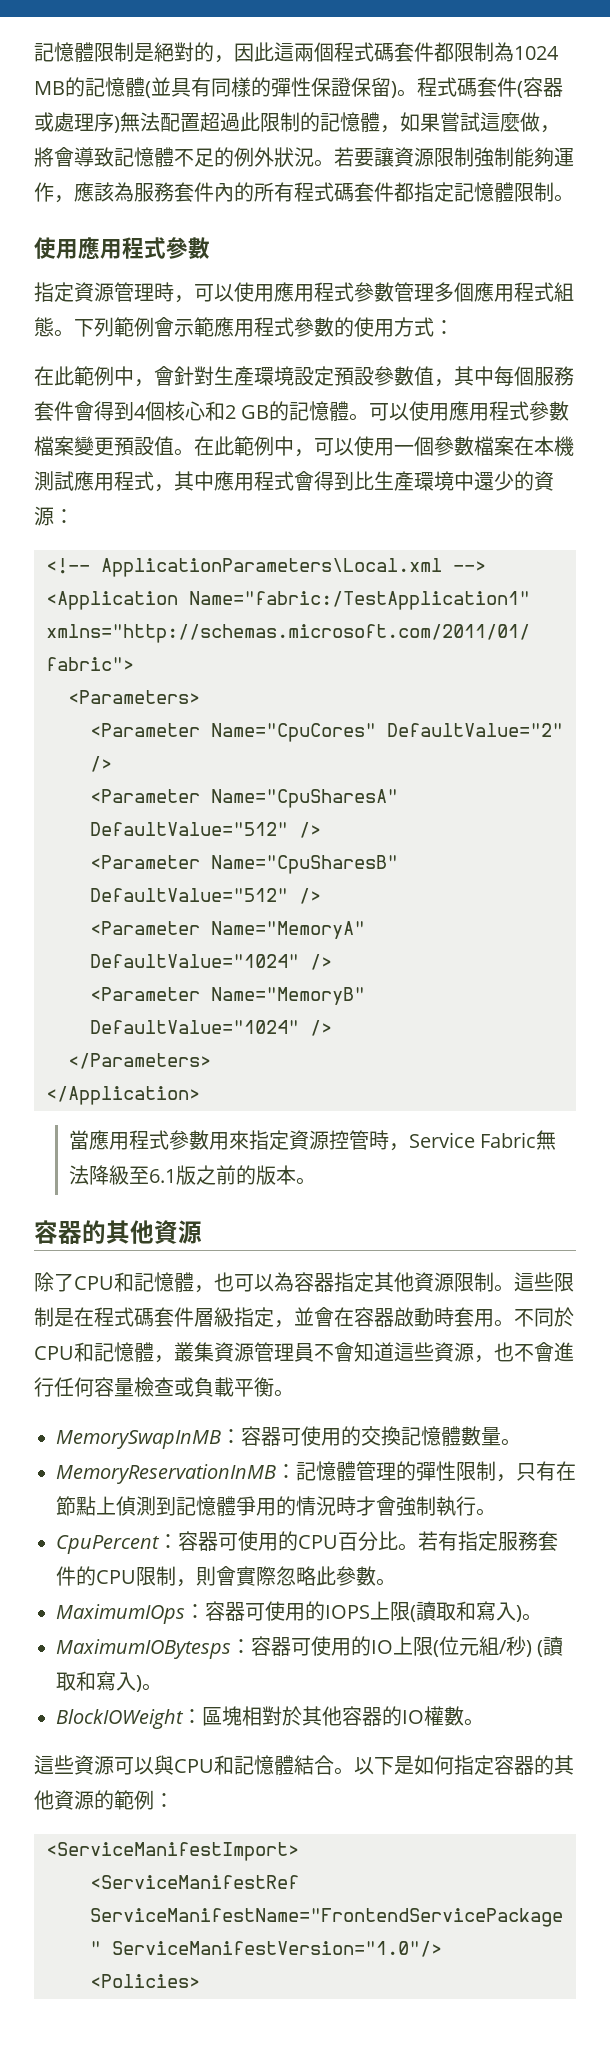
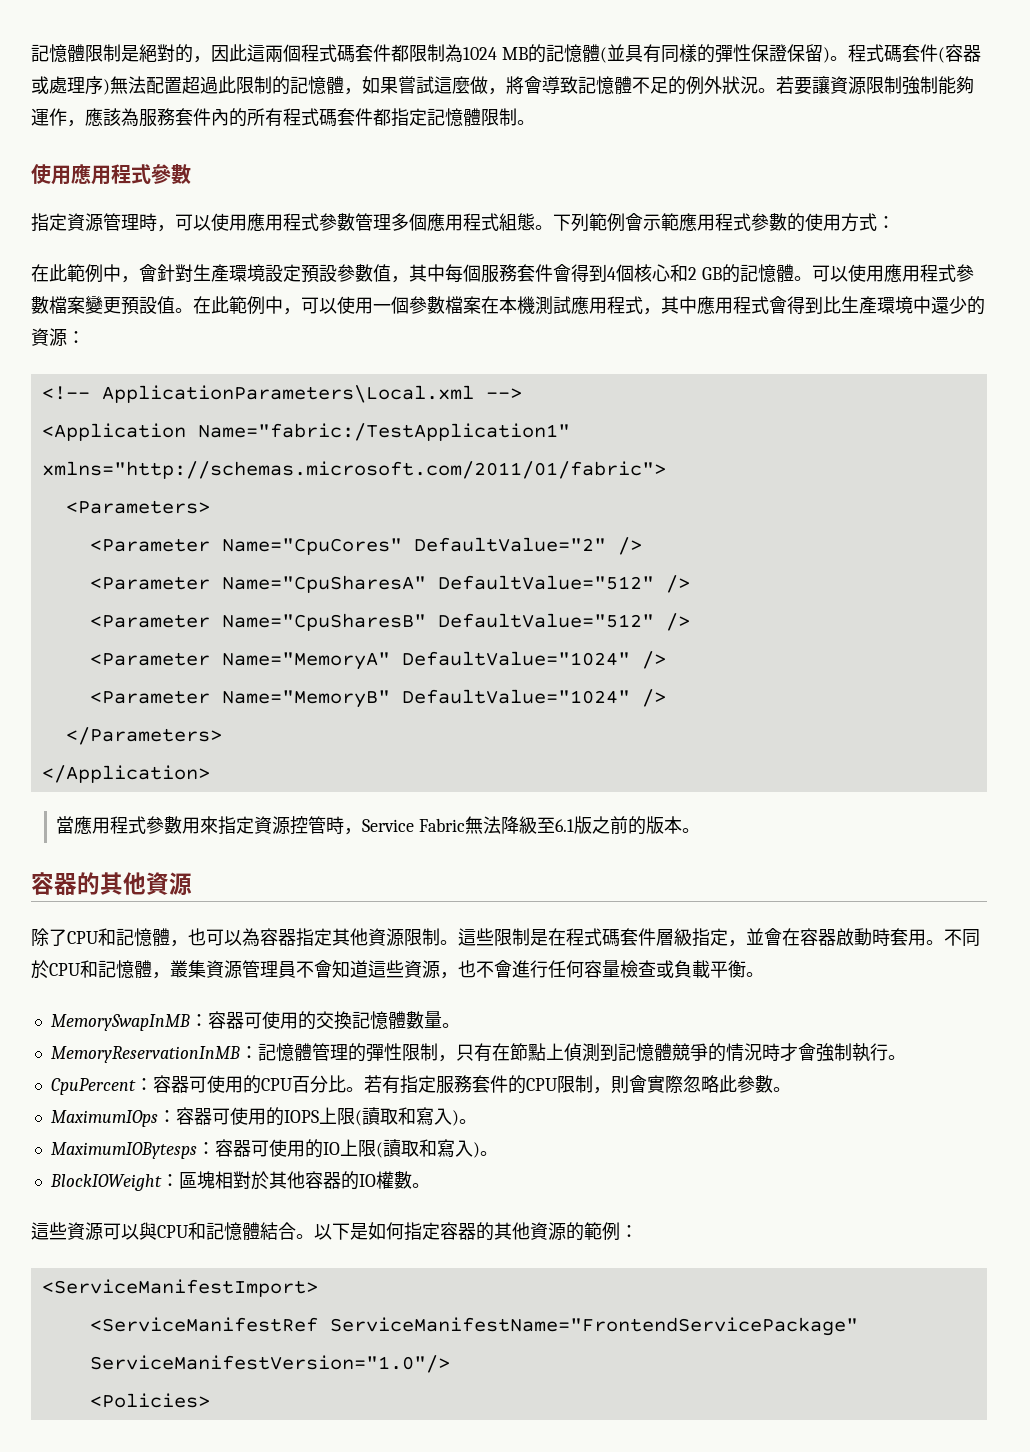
- MemoryReservationInMB：記憶體管理的彈性限制，只有在節點上偵測到記憶體爭用的情況時才會強制執行。
+ MemoryReservationInMB：記憶體管理的彈性限制，只有在節點上偵測到記憶體競爭的情況時才會強制執行。
- MaximumIOBytesps：容器可使用的IO上限(位元組/秒) (讀取和寫入)。
+ MaximumIOBytesps：容器可使用的IO上限(讀取和寫入)。

